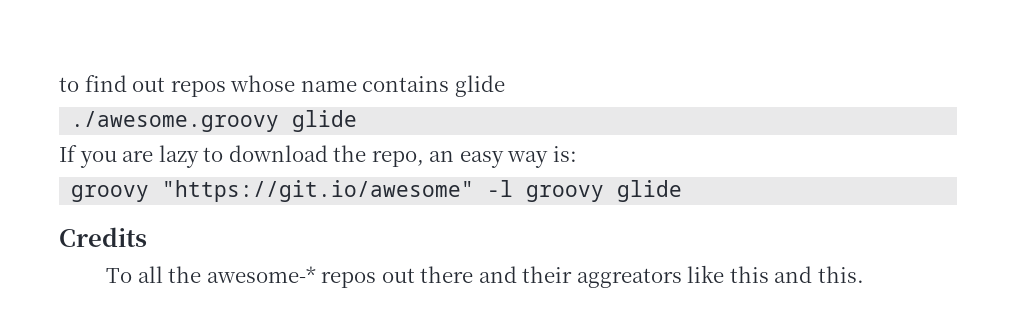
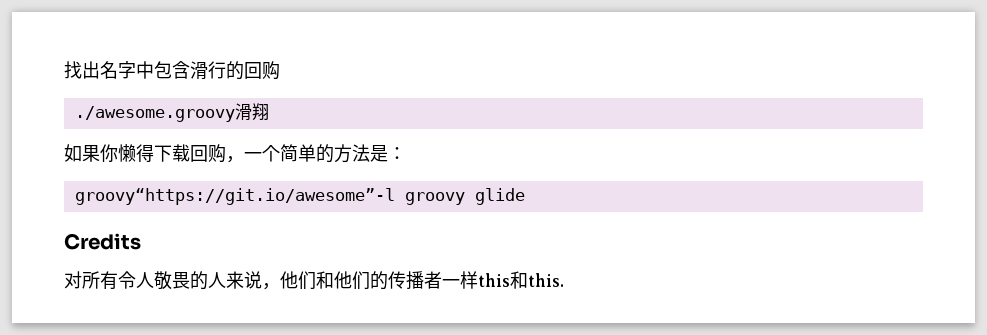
- to find out repos whose name contains glide
- ./awesome.groovy glide
- If you are lazy to download the repo, an easy way is:
- groovy "https://git.io/awesome" -l groovy glide
+ 找出名字中包含滑行的回购
+ ./awesome.groovy滑翔
+ 如果你懒得下载回购，一个简单的方法是：
+ groovy“https://git.io/awesome”-l groovy glide
  Credits
- To all the awesome-* repos out there and their aggreators like this and this.
+ 对所有令人敬畏的人来说，他们和他们的传播者一样this和this.

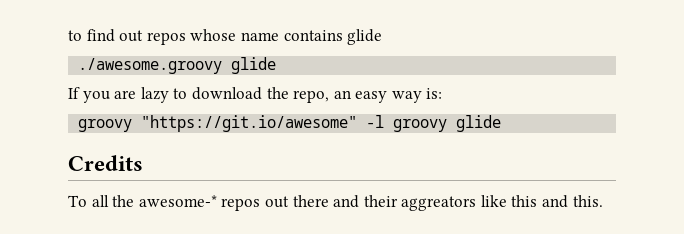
- 找出名字中包含滑行的回购
- ./awesome.groovy滑翔
- 如果你懒得下载回购，一个简单的方法是：
- groovy“https://git.io/awesome”-l groovy glide
+ to find out repos whose name contains glide
+ ./awesome.groovy glide
+ If you are lazy to download the repo, an easy way is:
+ groovy "https://git.io/awesome" -l groovy glide
  Credits
- 对所有令人敬畏的人来说，他们和他们的传播者一样this和this.
+ To all the awesome-* repos out there and their aggreators like this and this.

